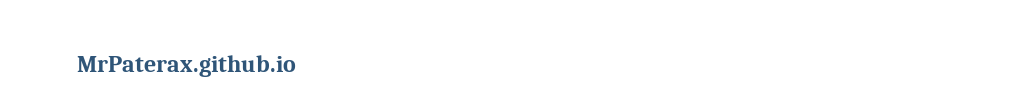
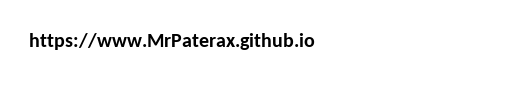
- MrPaterax.github.io
+ https://www.MrPaterax.github.io

